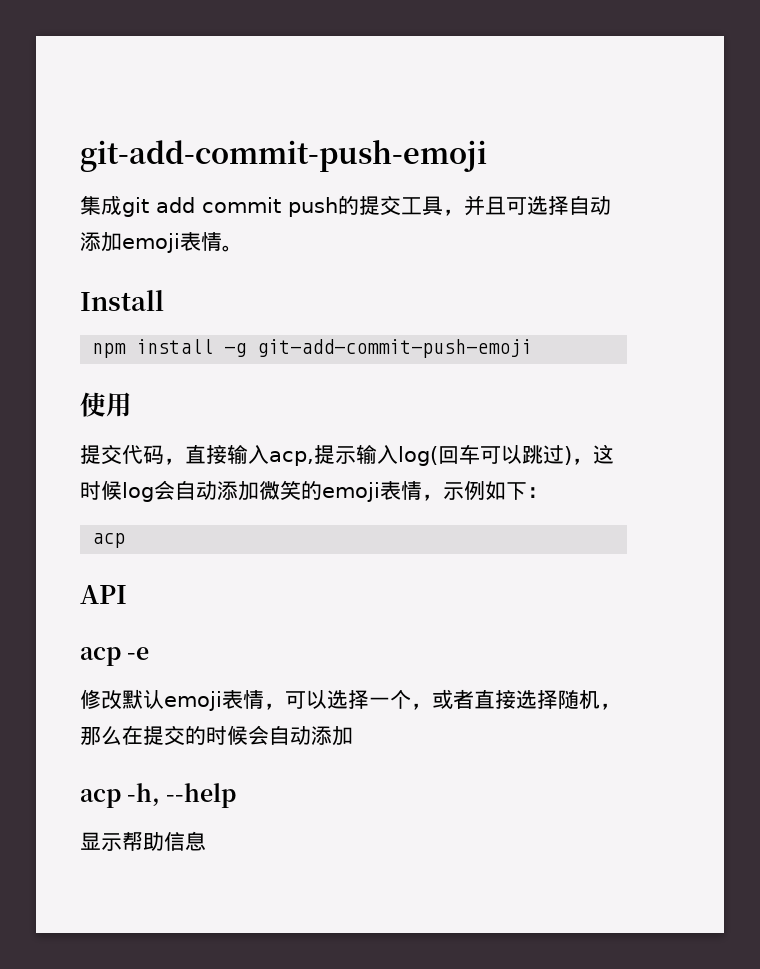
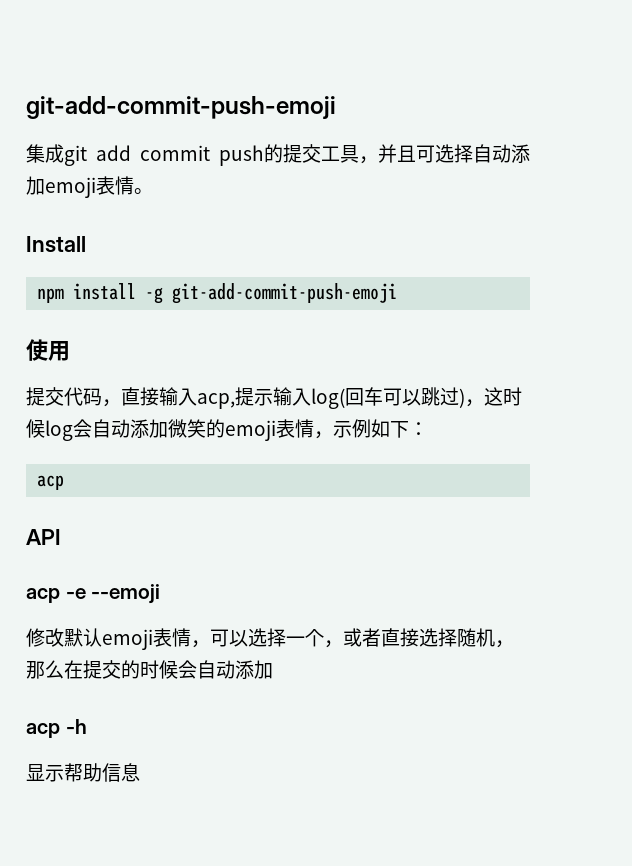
- acp -e
+ acp -e --emoji
- acp -h, --help
+ acp -h

